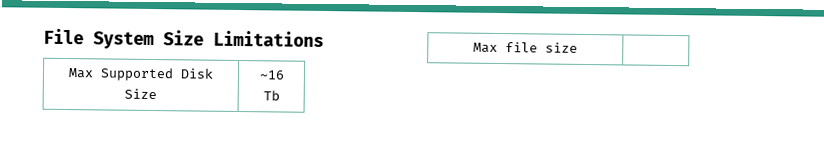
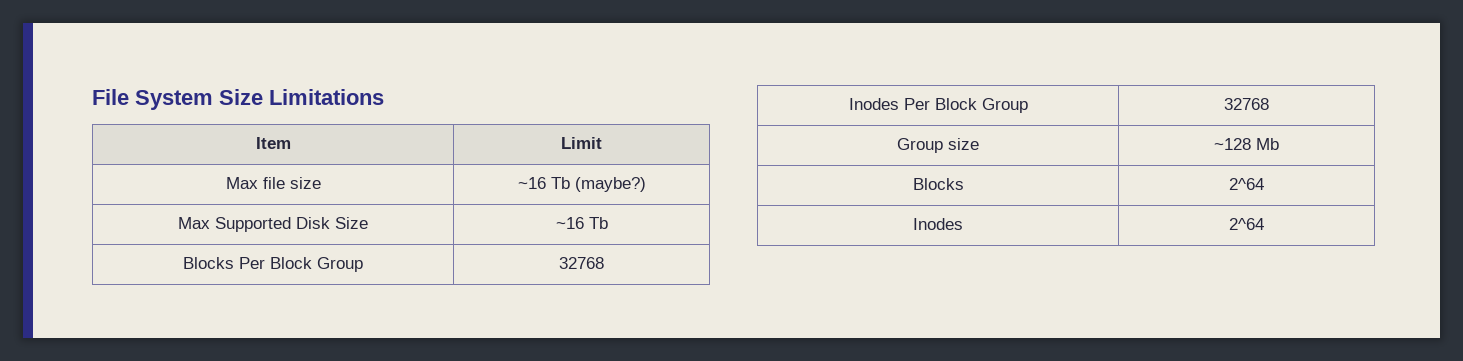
+ Item | Limit
+ Max file size | ~16 Tb (maybe?)
- Max file size |
+ Blocks Per Block Group | 32768
+ Inodes Per Block Group | 32768
+ Group size | ~128 Mb
+ Blocks | 2^64
+ Inodes | 2^64

